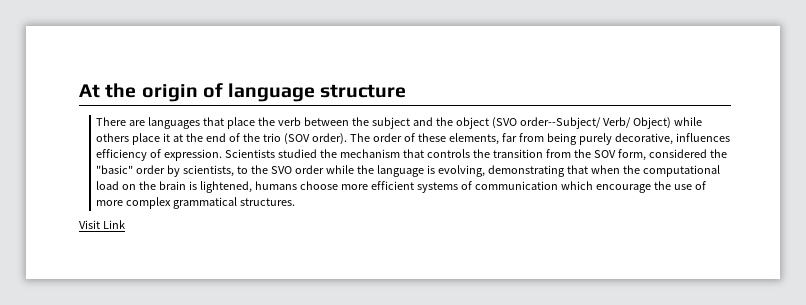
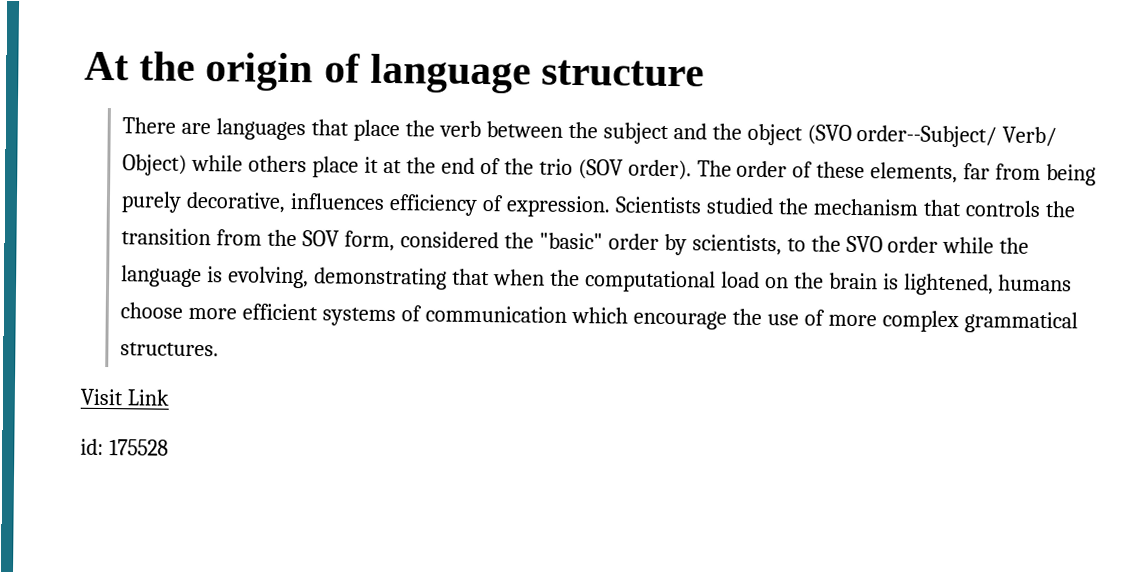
+ id: 175528

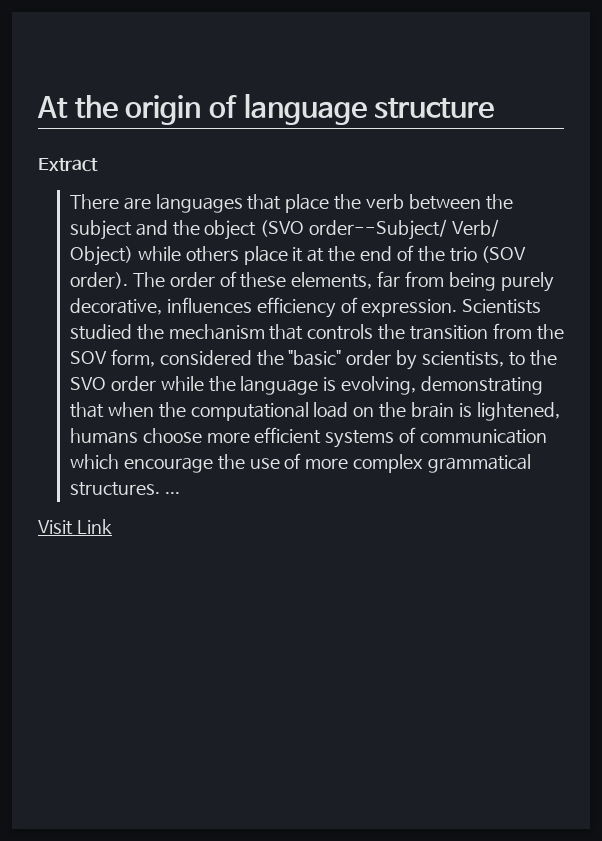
+ Extract
- Scientists studied the mechanism that controls the transition from the SOV form, considered the "basic" order by scientists, to the SVO order while the language is evolving, demonstrating that when the computational load on the brain is lightened, humans choose more efficient systems of communication which encourage the use of more complex grammatical structures.
+ Scientists studied the mechanism that controls the transition from the SOV form, considered the "basic" order by scientists, to the SVO order while the language is evolving, demonstrating that when the computational load on the brain is lightened, humans choose more efficient systems of communication which encourage the use of more complex grammatical structures. ...
- id: 175528

